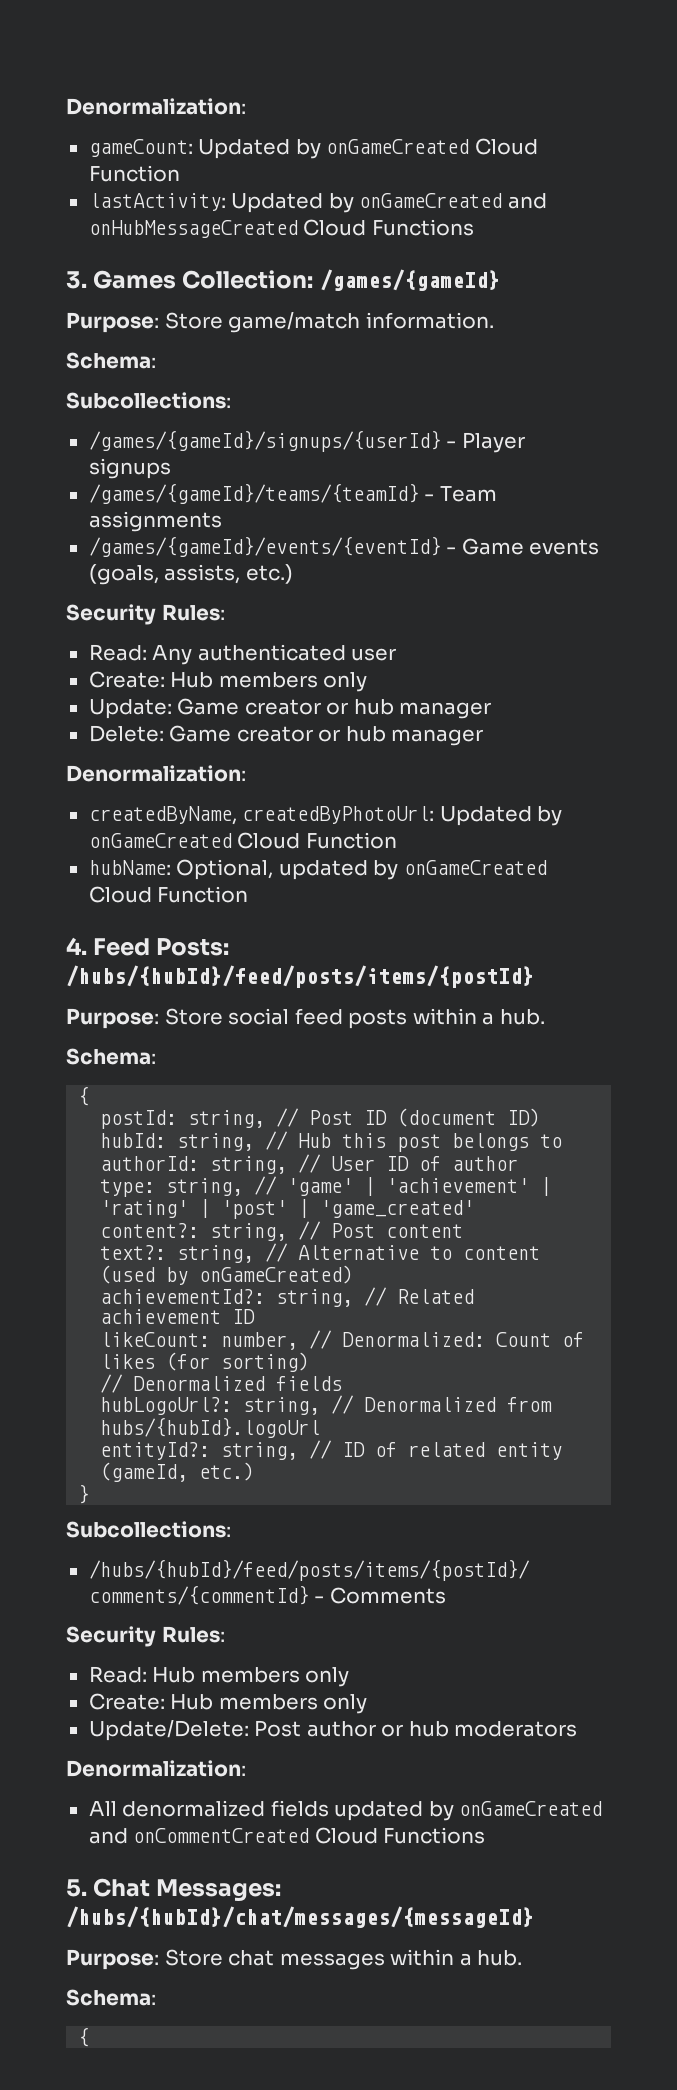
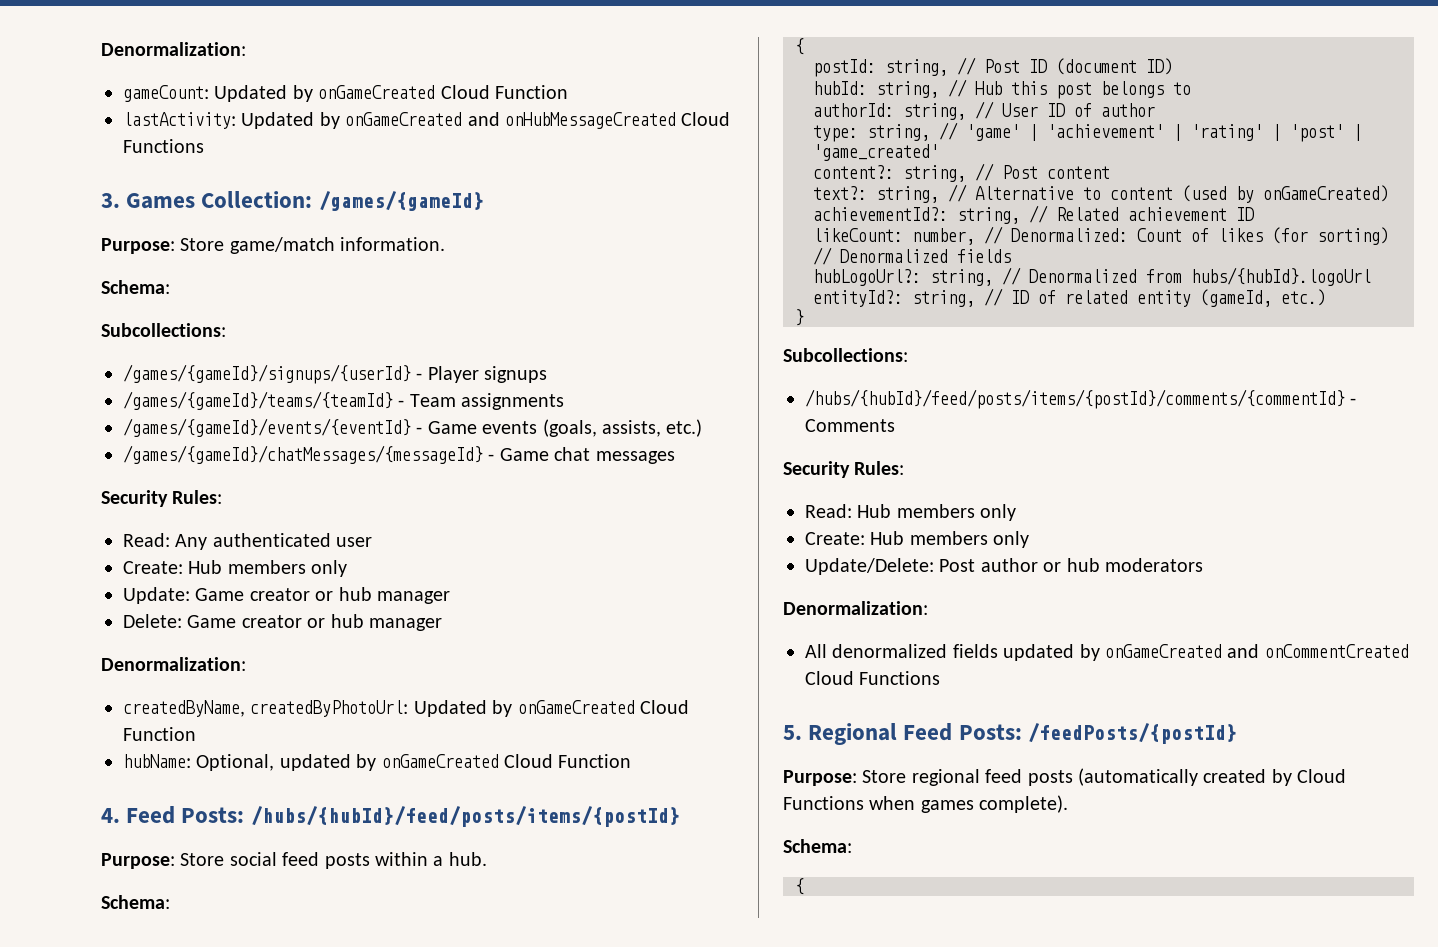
+ /games/{gameId}/chatMessages/{messageId} - Game chat messages
- 5. Chat Messages: /hubs/{hubId}/chat/messages/{messageId}
- Purpose: Store chat messages within a hub.
+ 5. Regional Feed Posts: /feedPosts/{postId}
+ Purpose: Store regional feed posts (automatically created by Cloud Functions when games complete).

